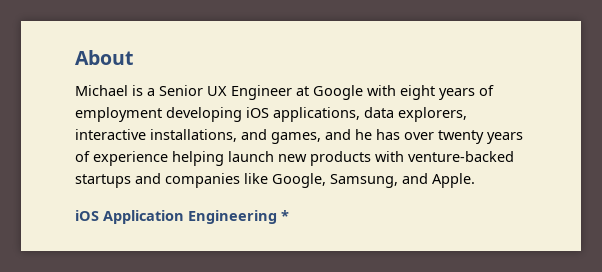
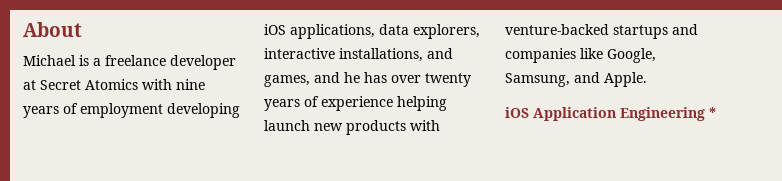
- Michael is a Senior UX Engineer at Google with eight years of employment developing iOS applications, data explorers, interactive installations, and games, and he has over twenty years of experience helping launch new products with venture-backed startups and companies like Google, Samsung, and Apple.
+ Michael is a freelance developer at Secret Atomics with nine years of employment developing iOS applications, data explorers, interactive installations, and games, and he has over twenty years of experience helping launch new products with venture-backed startups and companies like Google, Samsung, and Apple.

